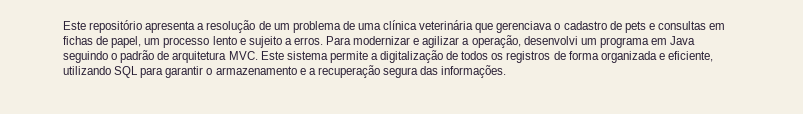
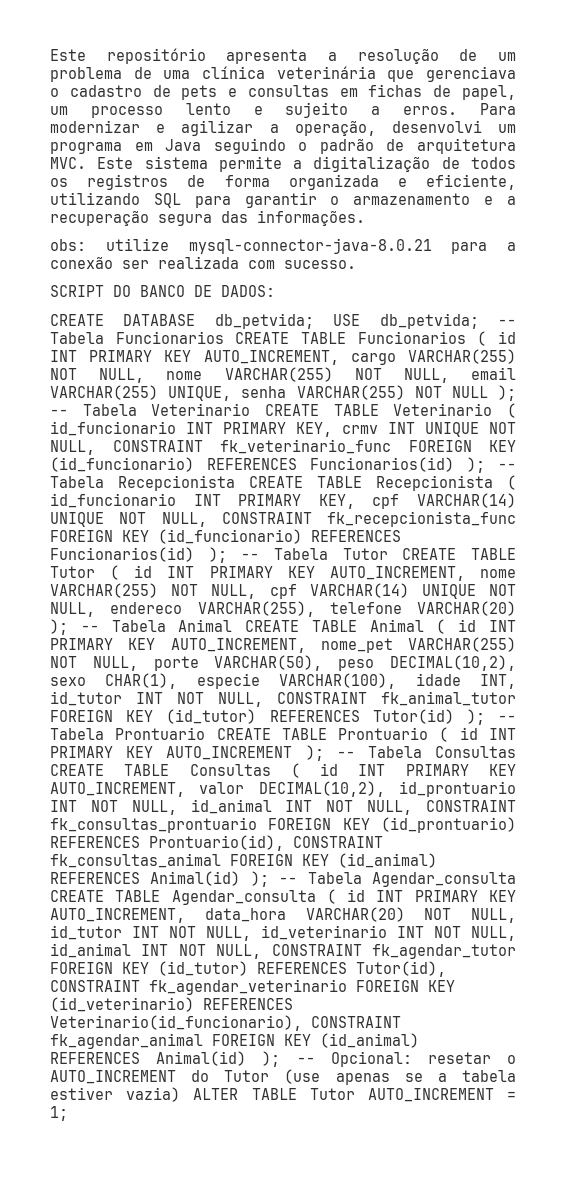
+ obs: utilize mysql-connector-java-8.0.21 para a conexão ser realizada com sucesso.
+ SCRIPT DO BANCO DE DADOS:
+ CREATE DATABASE db_petvida; USE db_petvida; -- Tabela Funcionarios CREATE TABLE Funcionarios ( id INT PRIMARY KEY AUTO_INCREMENT, cargo VARCHAR(255) NOT NULL, nome VARCHAR(255) NOT NULL, email VARCHAR(255) UNIQUE, senha VARCHAR(255) NOT NULL ); -- Tabela Veterinario CREATE TABLE Veterinario ( id_funcionario INT PRIMARY KEY, crmv INT UNIQUE NOT NULL, CONSTRAINT fk_veterinario_func FOREIGN KEY (id_funcionario) REFERENCES Funcionarios(id) ); -- Tabela Recepcionista CREATE TABLE Recepcionista ( id_funcionario INT PRIMARY KEY, cpf VARCHAR(14) UNIQUE NOT NULL, CONSTRAINT fk_recepcionista_func FOREIGN KEY (id_funcionario) REFERENCES Funcionarios(id) ); -- Tabela Tutor CREATE TABLE Tutor ( id INT PRIMARY KEY AUTO_INCREMENT, nome VARCHAR(255) NOT NULL, cpf VARCHAR(14) UNIQUE NOT NULL, endereco VARCHAR(255), telefone VARCHAR(20) ); -- Tabela Animal CREATE TABLE Animal ( id INT PRIMARY KEY AUTO_INCREMENT, nome_pet VARCHAR(255) NOT NULL, porte VARCHAR(50), peso DECIMAL(10,2), sexo CHAR(1), especie VARCHAR(100), idade INT, id_tutor INT NOT NULL, CONSTRAINT fk_animal_tutor FOREIGN KEY (id_tutor) REFERENCES Tutor(id) ); -- Tabela Prontuario CREATE TABLE Prontuario ( id INT PRIMARY KEY AUTO_INCREMENT ); -- Tabela Consultas CREATE TABLE Consultas ( id INT PRIMARY KEY AUTO_INCREMENT, valor DECIMAL(10,2), id_prontuario INT NOT NULL, id_animal INT NOT NULL, CONSTRAINT fk_consultas_prontuario FOREIGN KEY (id_prontuario) REFERENCES Prontuario(id), CONSTRAINT fk_consultas_animal FOREIGN KEY (id_animal) REFERENCES Animal(id) ); -- Tabela Agendar_consulta CREATE TABLE Agendar_consulta ( id INT PRIMARY KEY AUTO_INCREMENT, data_hora VARCHAR(20) NOT NULL, id_tutor INT NOT NULL, id_veterinario INT NOT NULL, id_animal INT NOT NULL, CONSTRAINT fk_agendar_tutor FOREIGN KEY (id_tutor) REFERENCES Tutor(id), CONSTRAINT fk_agendar_veterinario FOREIGN KEY (id_veterinario) REFERENCES Veterinario(id_funcionario), CONSTRAINT fk_agendar_animal FOREIGN KEY (id_animal) REFERENCES Animal(id) ); -- Opcional: resetar o AUTO_INCREMENT do Tutor (use apenas se a tabela estiver vazia) ALTER TABLE Tutor AUTO_INCREMENT = 1;

